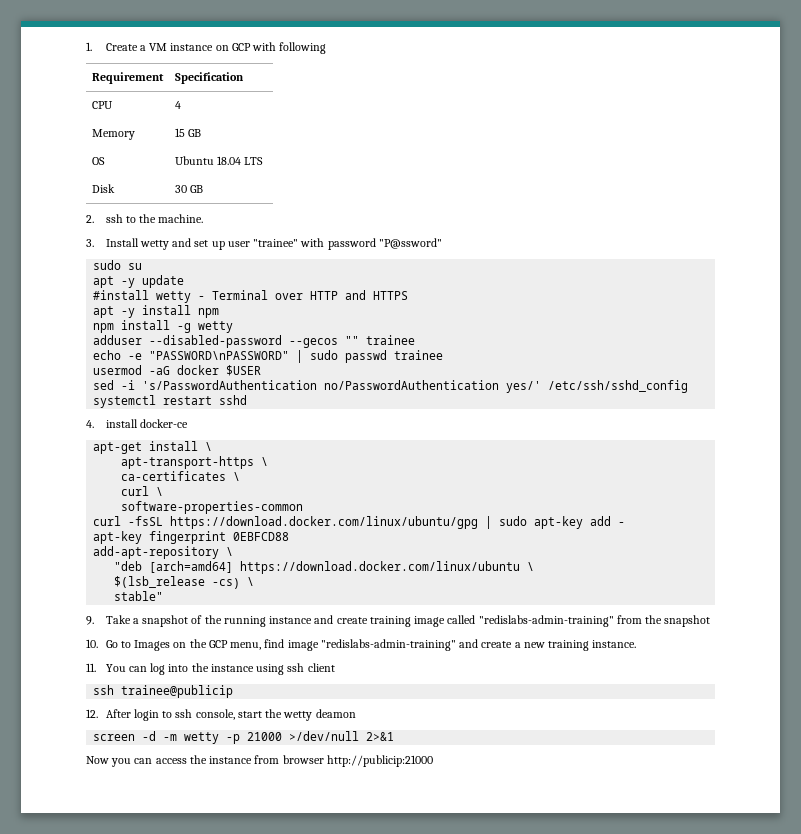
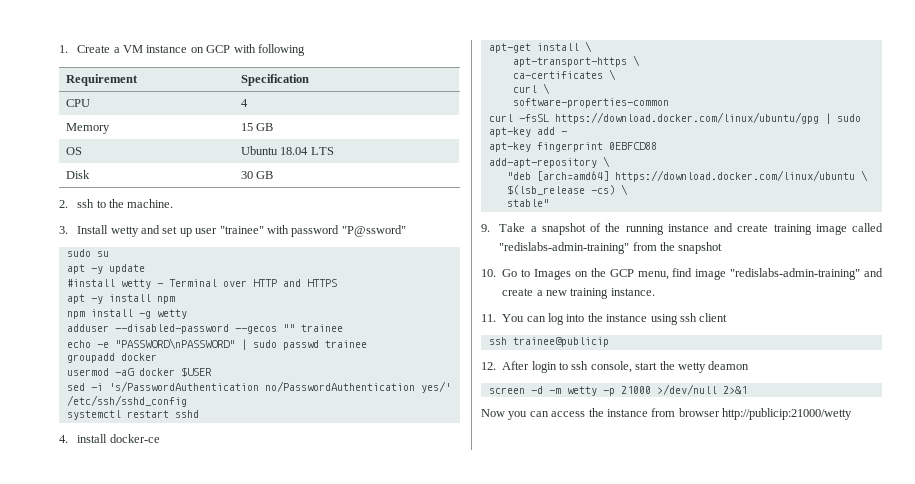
+ groupadd docker
- Now you can access the instance from browser http://publicip:21000
+ Now you can access the instance from browser http://publicip:21000/wetty

